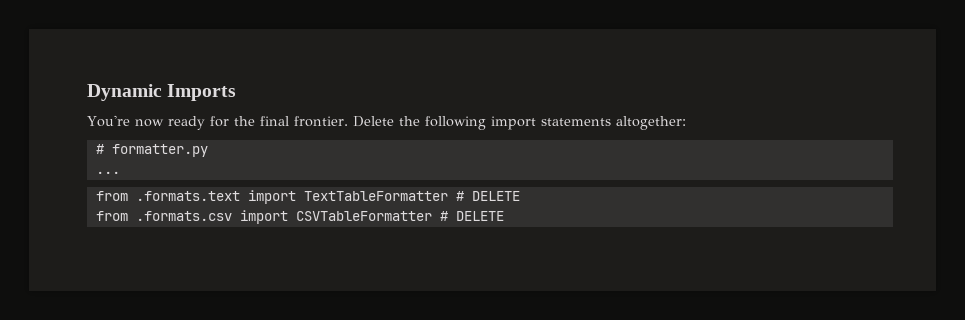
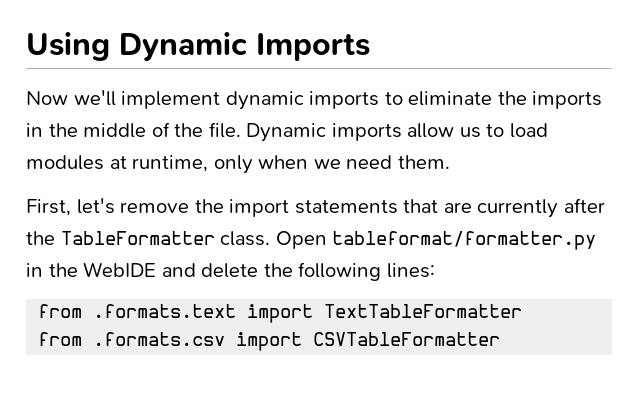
- Dynamic Imports
+ Using Dynamic Imports
- You're now ready for the final frontier. Delete the following import statements altogether:
- # formatter.py
- ...
+ Now we'll implement dynamic imports to eliminate the imports in the middle of the file. Dynamic imports allow us to load modules at runtime, only when we need them.
+ First, let's remove the import statements that are currently after the TableFormatter class. Open tableformat/formatter.py in the WebIDE and delete the following lines:
- from .formats.text import TextTableFormatter # DELETE
+ from .formats.text import TextTableFormatter
- from .formats.csv import CSVTableFormatter # DELETE
+ from .formats.csv import CSVTableFormatter

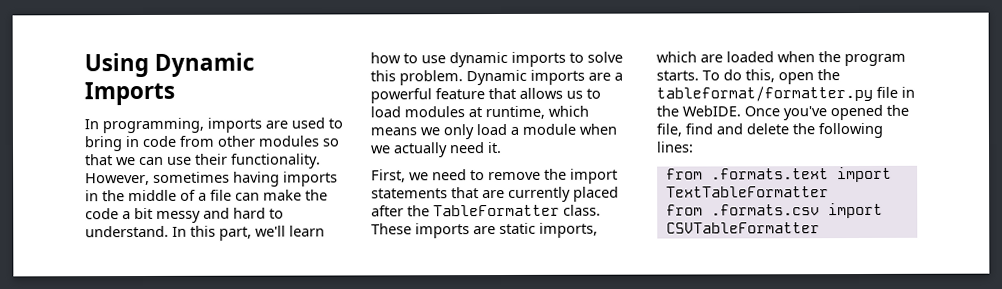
- Now we'll implement dynamic imports to eliminate the imports in the middle of the file. Dynamic imports allow us to load modules at runtime, only when we need them.
- First, let's remove the import statements that are currently after the TableFormatter class.
+ In programming, imports are used to bring in code from other modules so that we can use their functionality. However, sometimes having imports in the middle of a file can make the code a bit messy and hard to understand. In this part, we'll learn how to use dynamic imports to solve this problem. Dynamic imports are a powerful feature that allows us to load modules at runtime, which means we only load a module when we actually need it.
+ First, we need to remove the import statements that are currently placed after the TableFormatter class.
- Open tableformat/formatter.py in the WebIDE and delete the following lines:
+ These imports are static imports, which are loaded when the program starts. To do this, open the tableformat/formatter.py file in the WebIDE. Once you've opened the file, find and delete the following lines:

